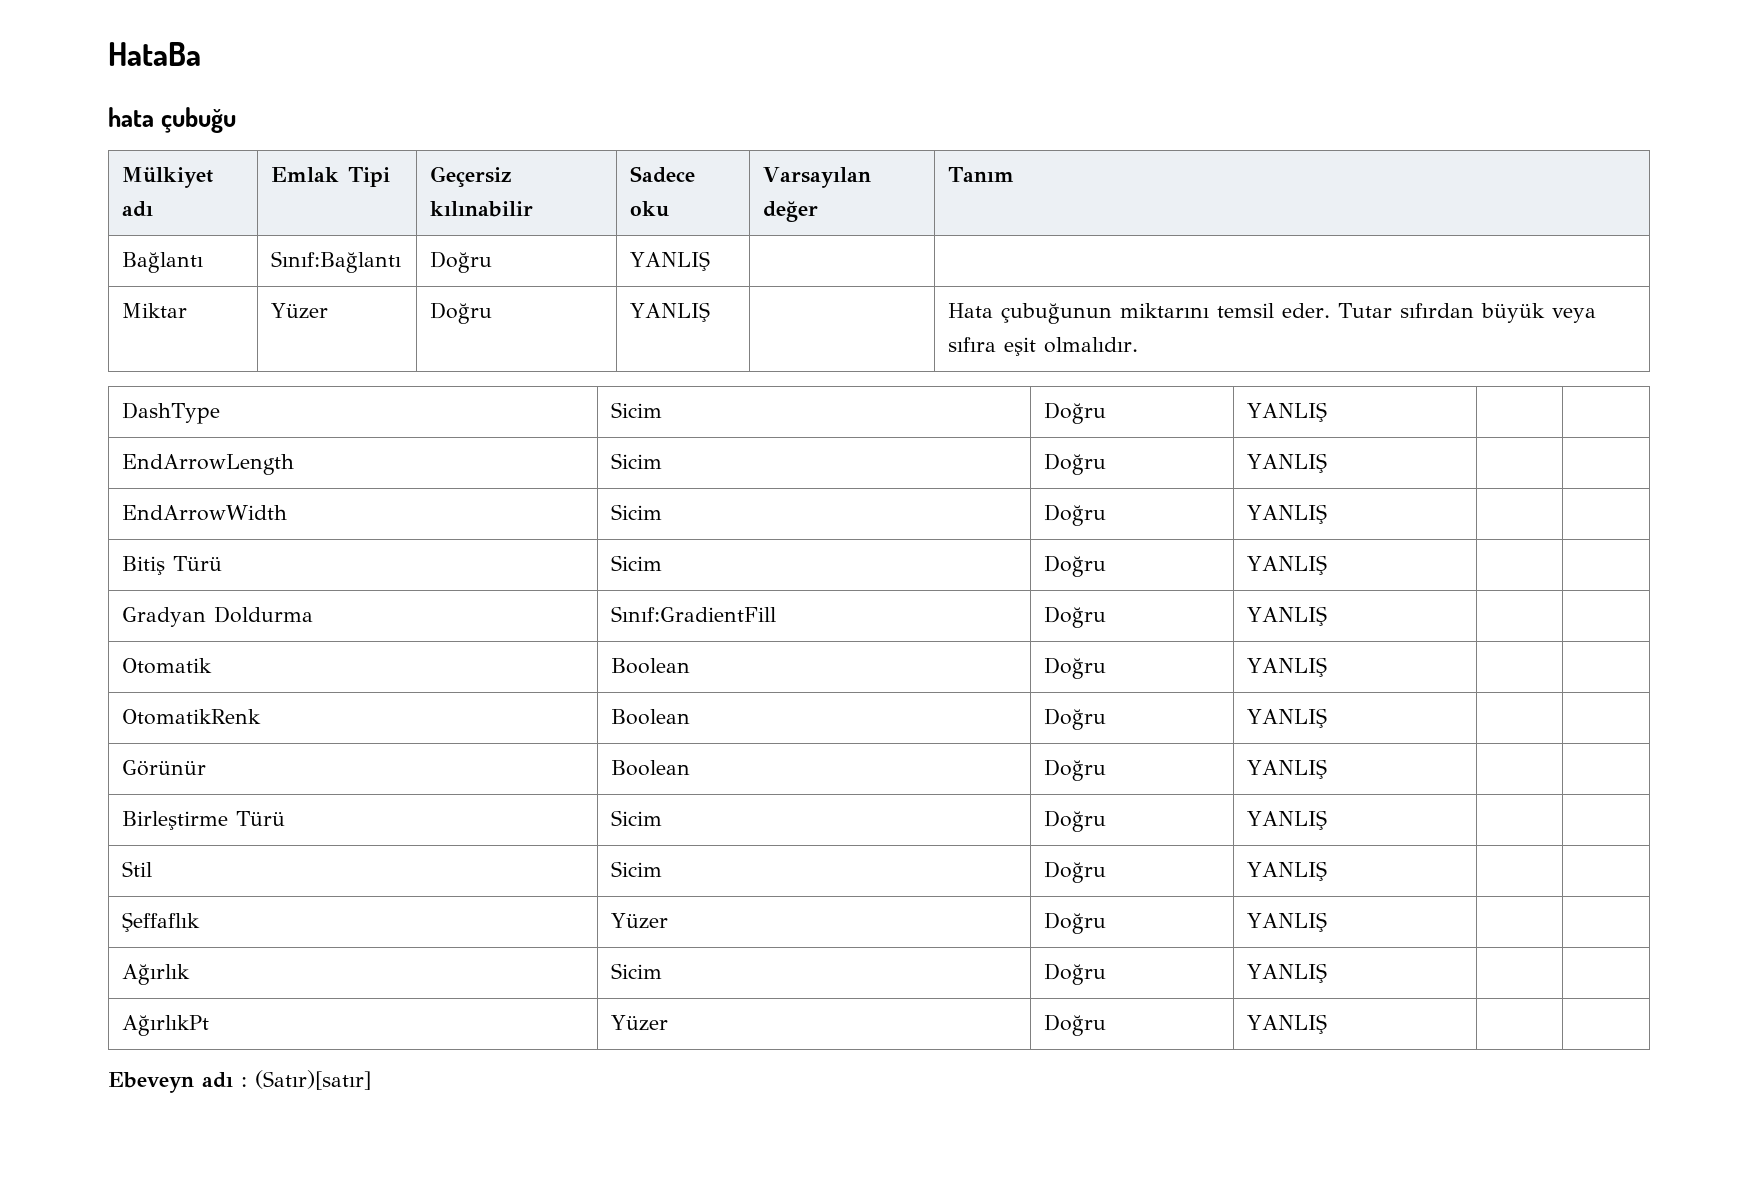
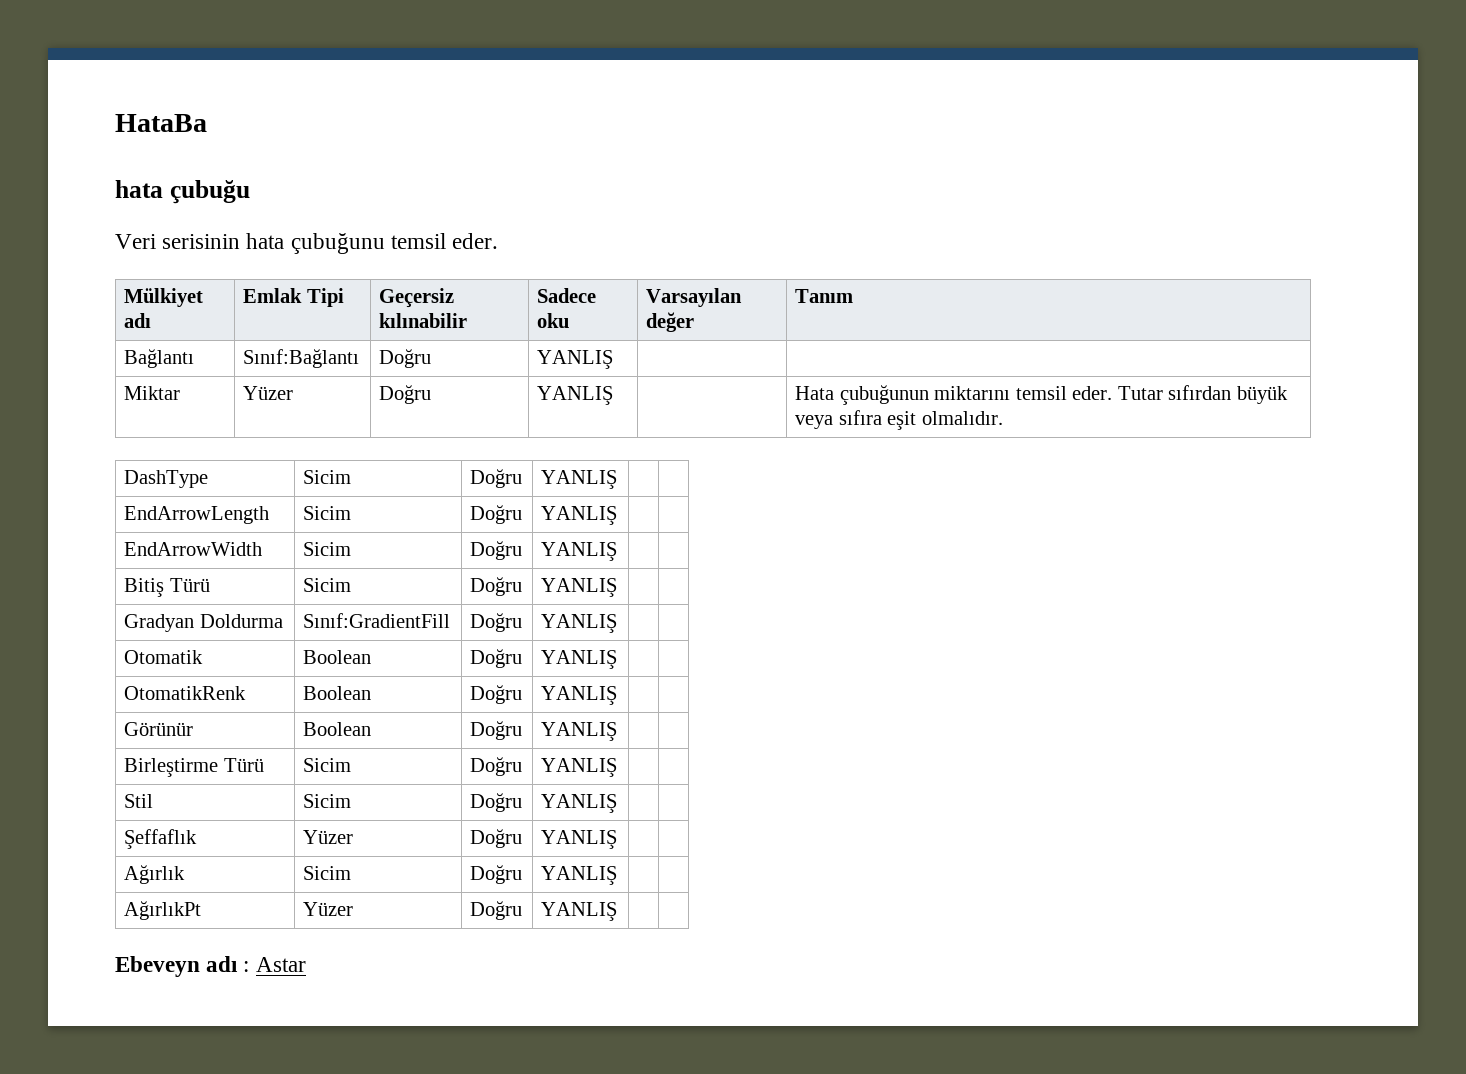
+ Veri serisinin hata çubuğunu temsil eder.
- Ebeveyn adı : (Satır)[satır]
+ Ebeveyn adı : Astar

